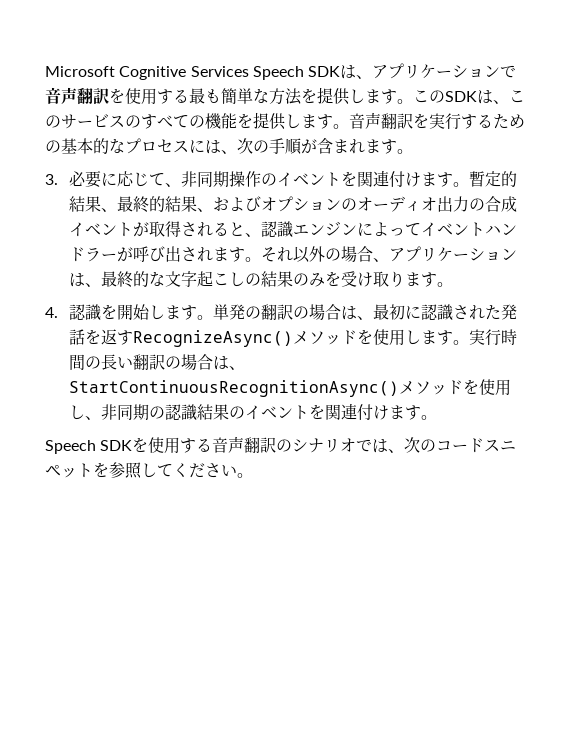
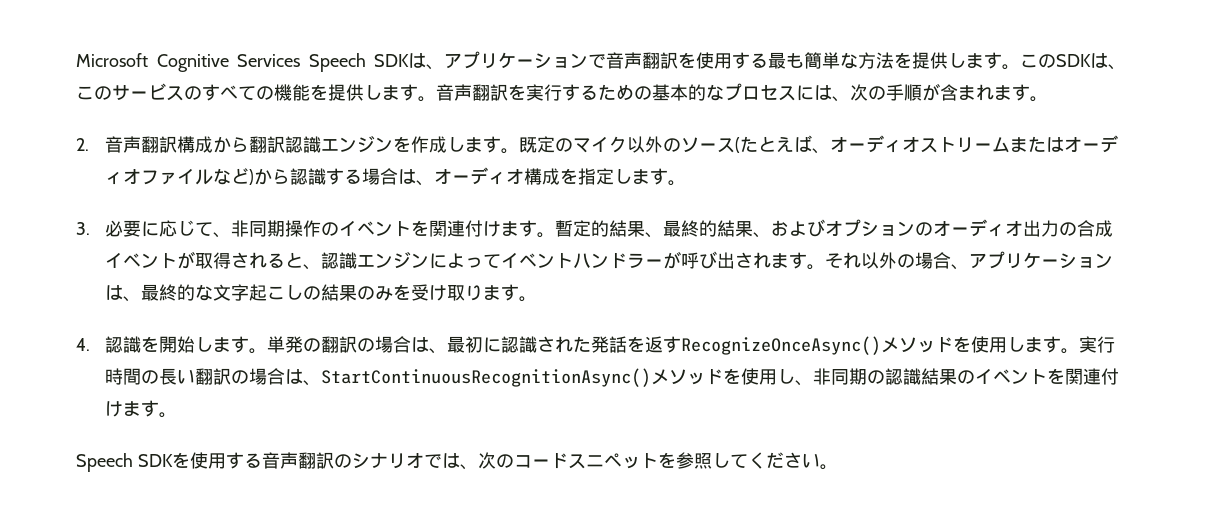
+ 2.音声翻訳構成から翻訳認識エンジンを作成します。既定のマイク以外のソース(たとえば、オーディオストリームまたはオーディオファイルなど)から認識する場合は、オーディオ構成を指定します。
- 単発の翻訳の場合は、最初に認識された発話を返すRecognizeAsync()メソッドを使用します。
+ 単発の翻訳の場合は、最初に認識された発話を返すRecognizeOnceAsync()メソッドを使用します。

